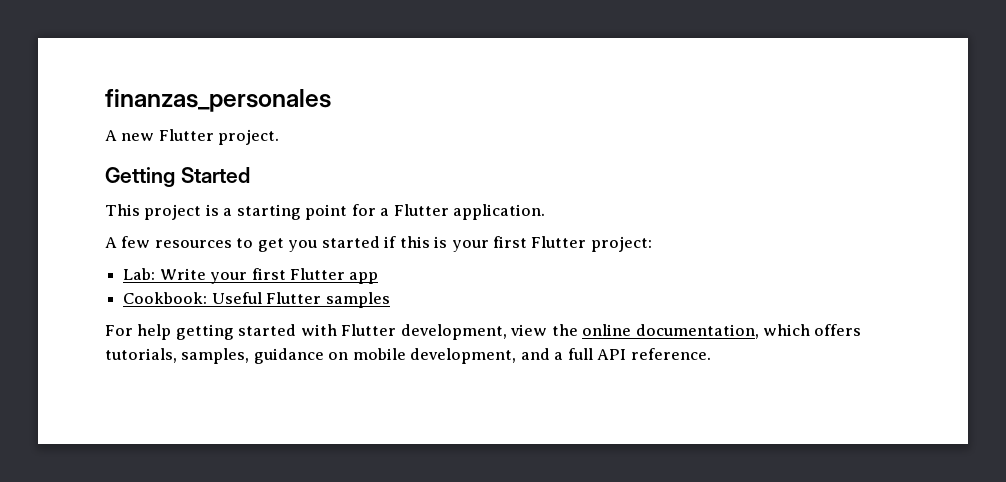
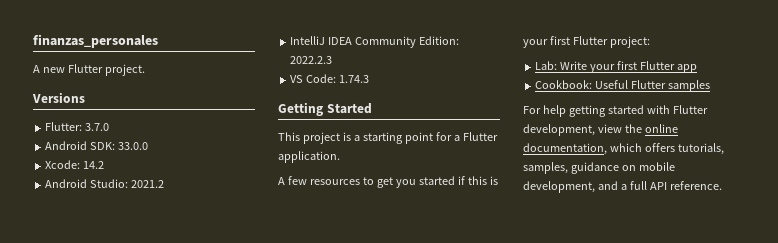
+ Versions
+ Flutter: 3.7.0
+ Android SDK: 33.0.0
+ Xcode: 14.2
+ Android Studio: 2021.2
+ IntelliJ IDEA Community Edition: 2022.2.3
+ VS Code: 1.74.3

